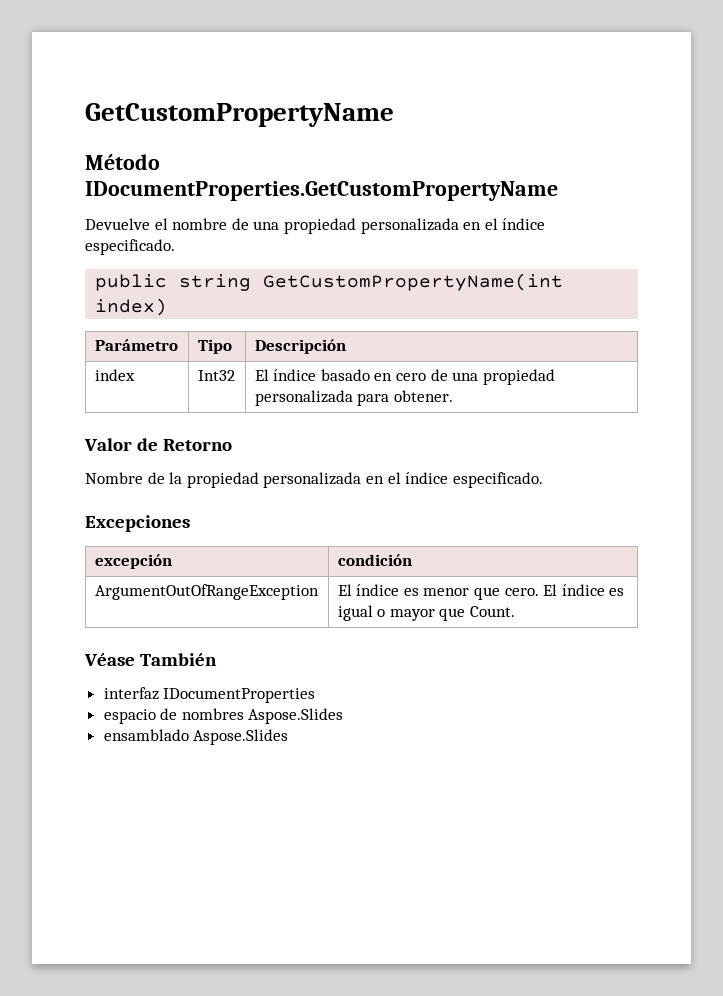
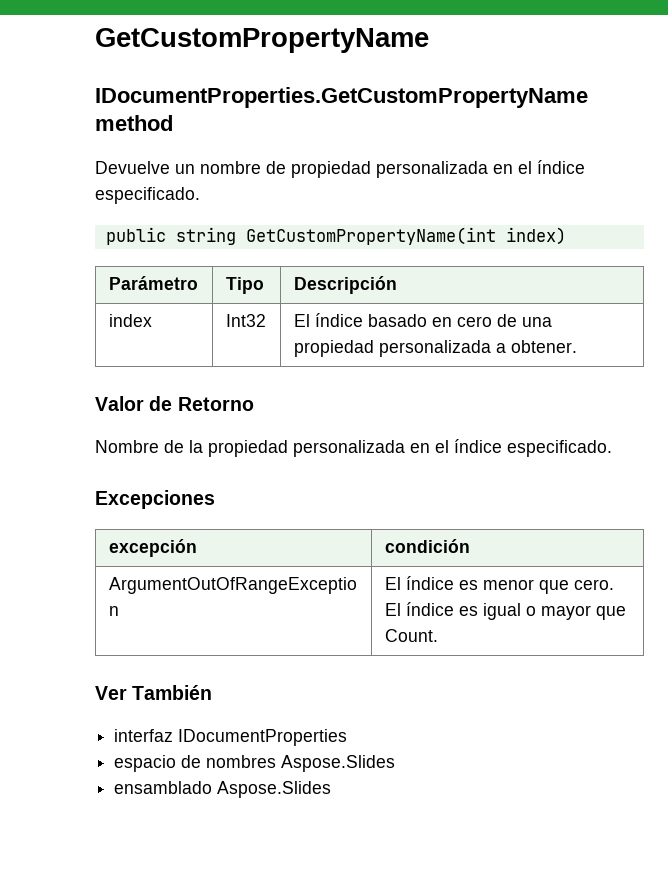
- Método IDocumentProperties.GetCustomPropertyName
+ IDocumentProperties.GetCustomPropertyName method
- Devuelve el nombre de una propiedad personalizada en el índice especificado.
+ Devuelve un nombre de propiedad personalizada en el índice especificado.
- index | Int32 | El índice basado en cero de una propiedad personalizada para obtener.
+ index | Int32 | El índice basado en cero de una propiedad personalizada a obtener.
- Véase También
+ Ver También

